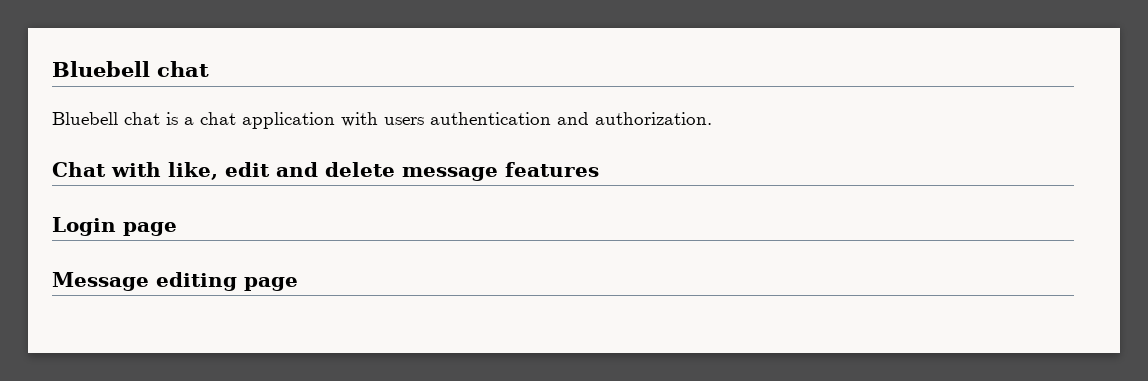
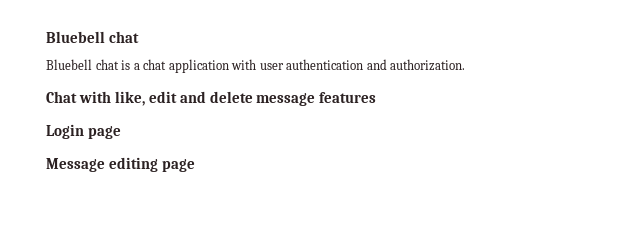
- Bluebell chat is a chat application with users authentication and authorization.
+ Bluebell chat is a chat application with user authentication and authorization.

